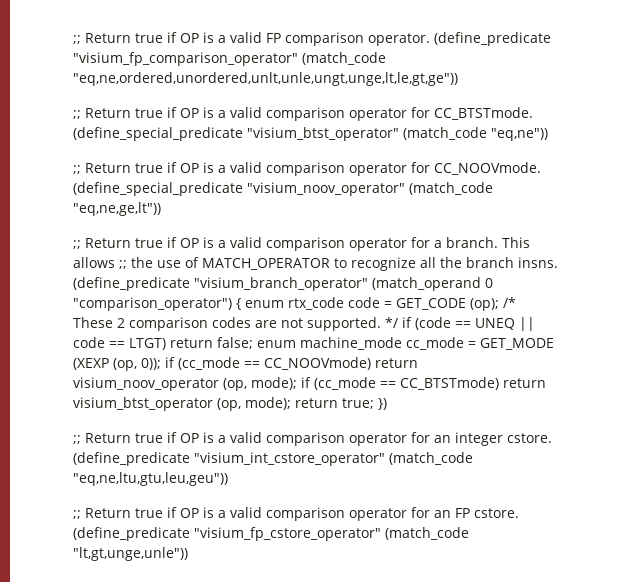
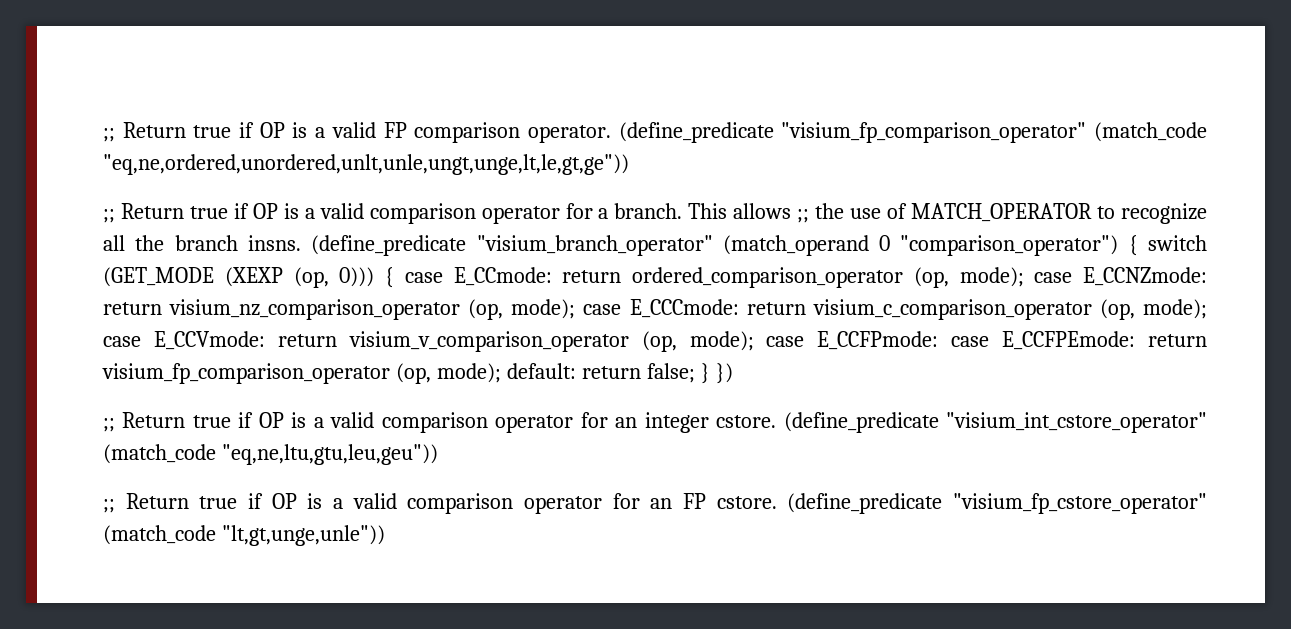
- ;; Return true if OP is a valid comparison operator for CC_BTSTmode. (define_special_predicate "visium_btst_operator" (match_code "eq,ne"))
- ;; Return true if OP is a valid comparison operator for CC_NOOVmode. (define_special_predicate "visium_noov_operator" (match_code "eq,ne,ge,lt"))
- (define_predicate "visium_branch_operator" (match_operand 0 "comparison_operator") { enum rtx_code code = GET_CODE (op); /* These 2 comparison codes are not supported. */ if (code == UNEQ || code == LTGT) return false; enum machine_mode cc_mode = GET_MODE (XEXP (op, 0)); if (cc_mode == CC_NOOVmode) return visium_noov_operator (op, mode); if (cc_mode == CC_BTSTmode) return visium_btst_operator (op, mode); return true; })
+ (define_predicate "visium_branch_operator" (match_operand 0 "comparison_operator") { switch (GET_MODE (XEXP (op, 0))) { case E_CCmode: return ordered_comparison_operator (op, mode); case E_CCNZmode: return visium_nz_comparison_operator (op, mode); case E_CCCmode: return visium_c_comparison_operator (op, mode); case E_CCVmode: return visium_v_comparison_operator (op, mode); case E_CCFPmode: case E_CCFPEmode: return visium_fp_comparison_operator (op, mode); default: return false; } })

